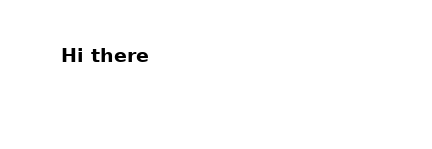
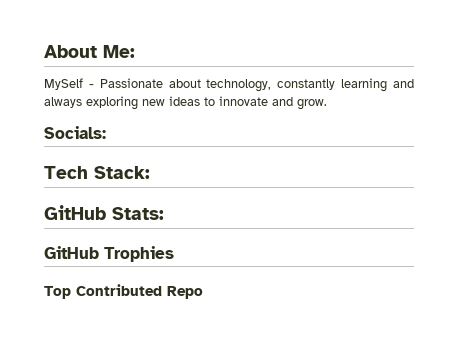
- Hi there
+ About Me:
+ MySelf - Passionate about technology, constantly learning and always exploring new ideas to innovate and grow.
+ Socials:
+ Tech Stack:
+ GitHub Stats:
+ GitHub Trophies
+ Top Contributed Repo

